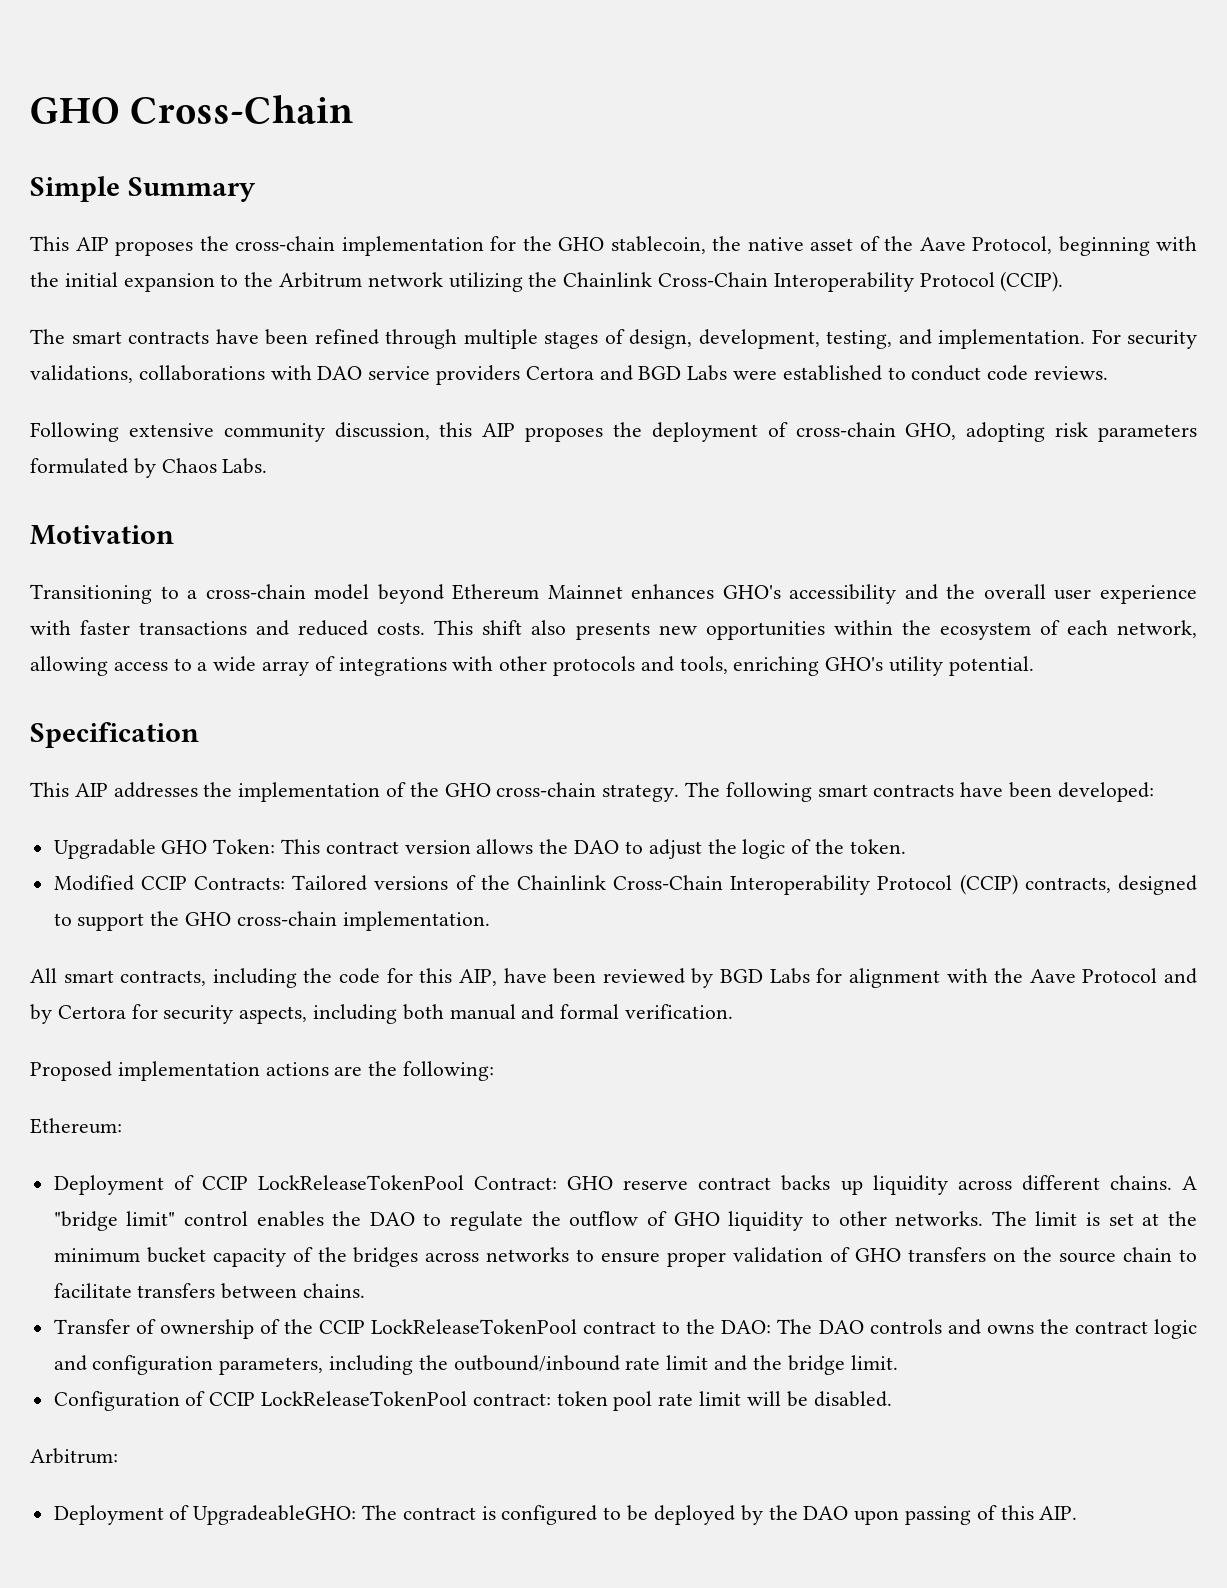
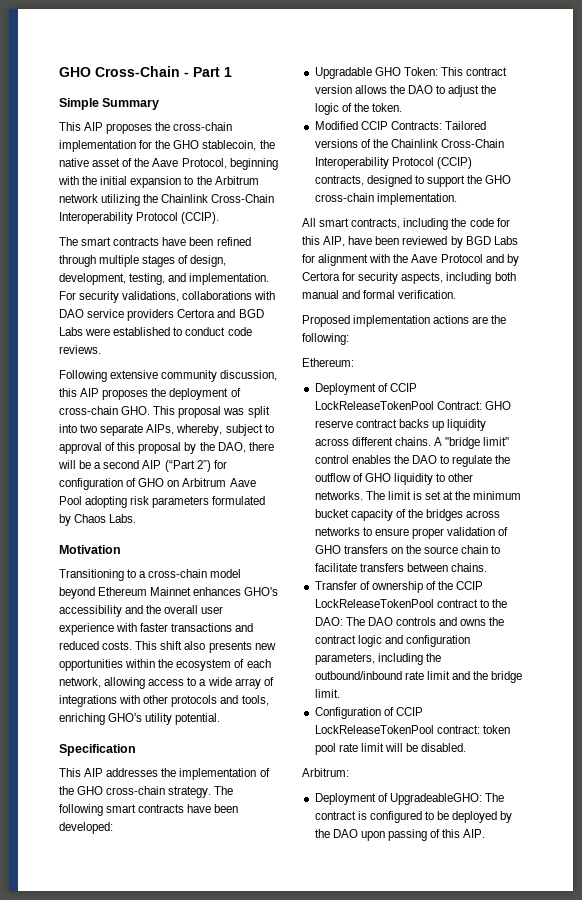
- GHO Cross-Chain
+ GHO Cross-Chain - Part 1
- Following extensive community discussion, this AIP proposes the deployment of cross-chain GHO, adopting risk parameters formulated by Chaos Labs.
+ Following extensive community discussion, this AIP proposes the deployment of cross-chain GHO. This proposal was split into two separate AIPs, whereby, subject to approval of this proposal by the DAO, there will be a second AIP (“Part 2”) for configuration of GHO on Arbitrum Aave Pool adopting risk parameters formulated by Chaos Labs.

